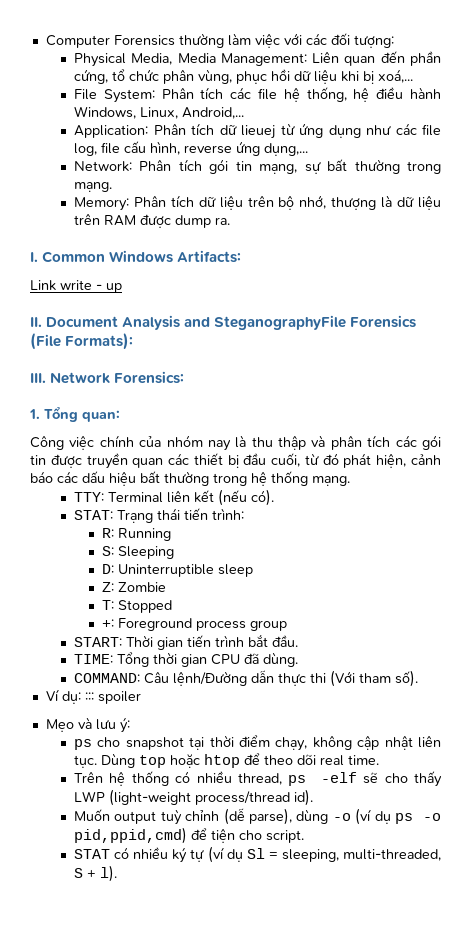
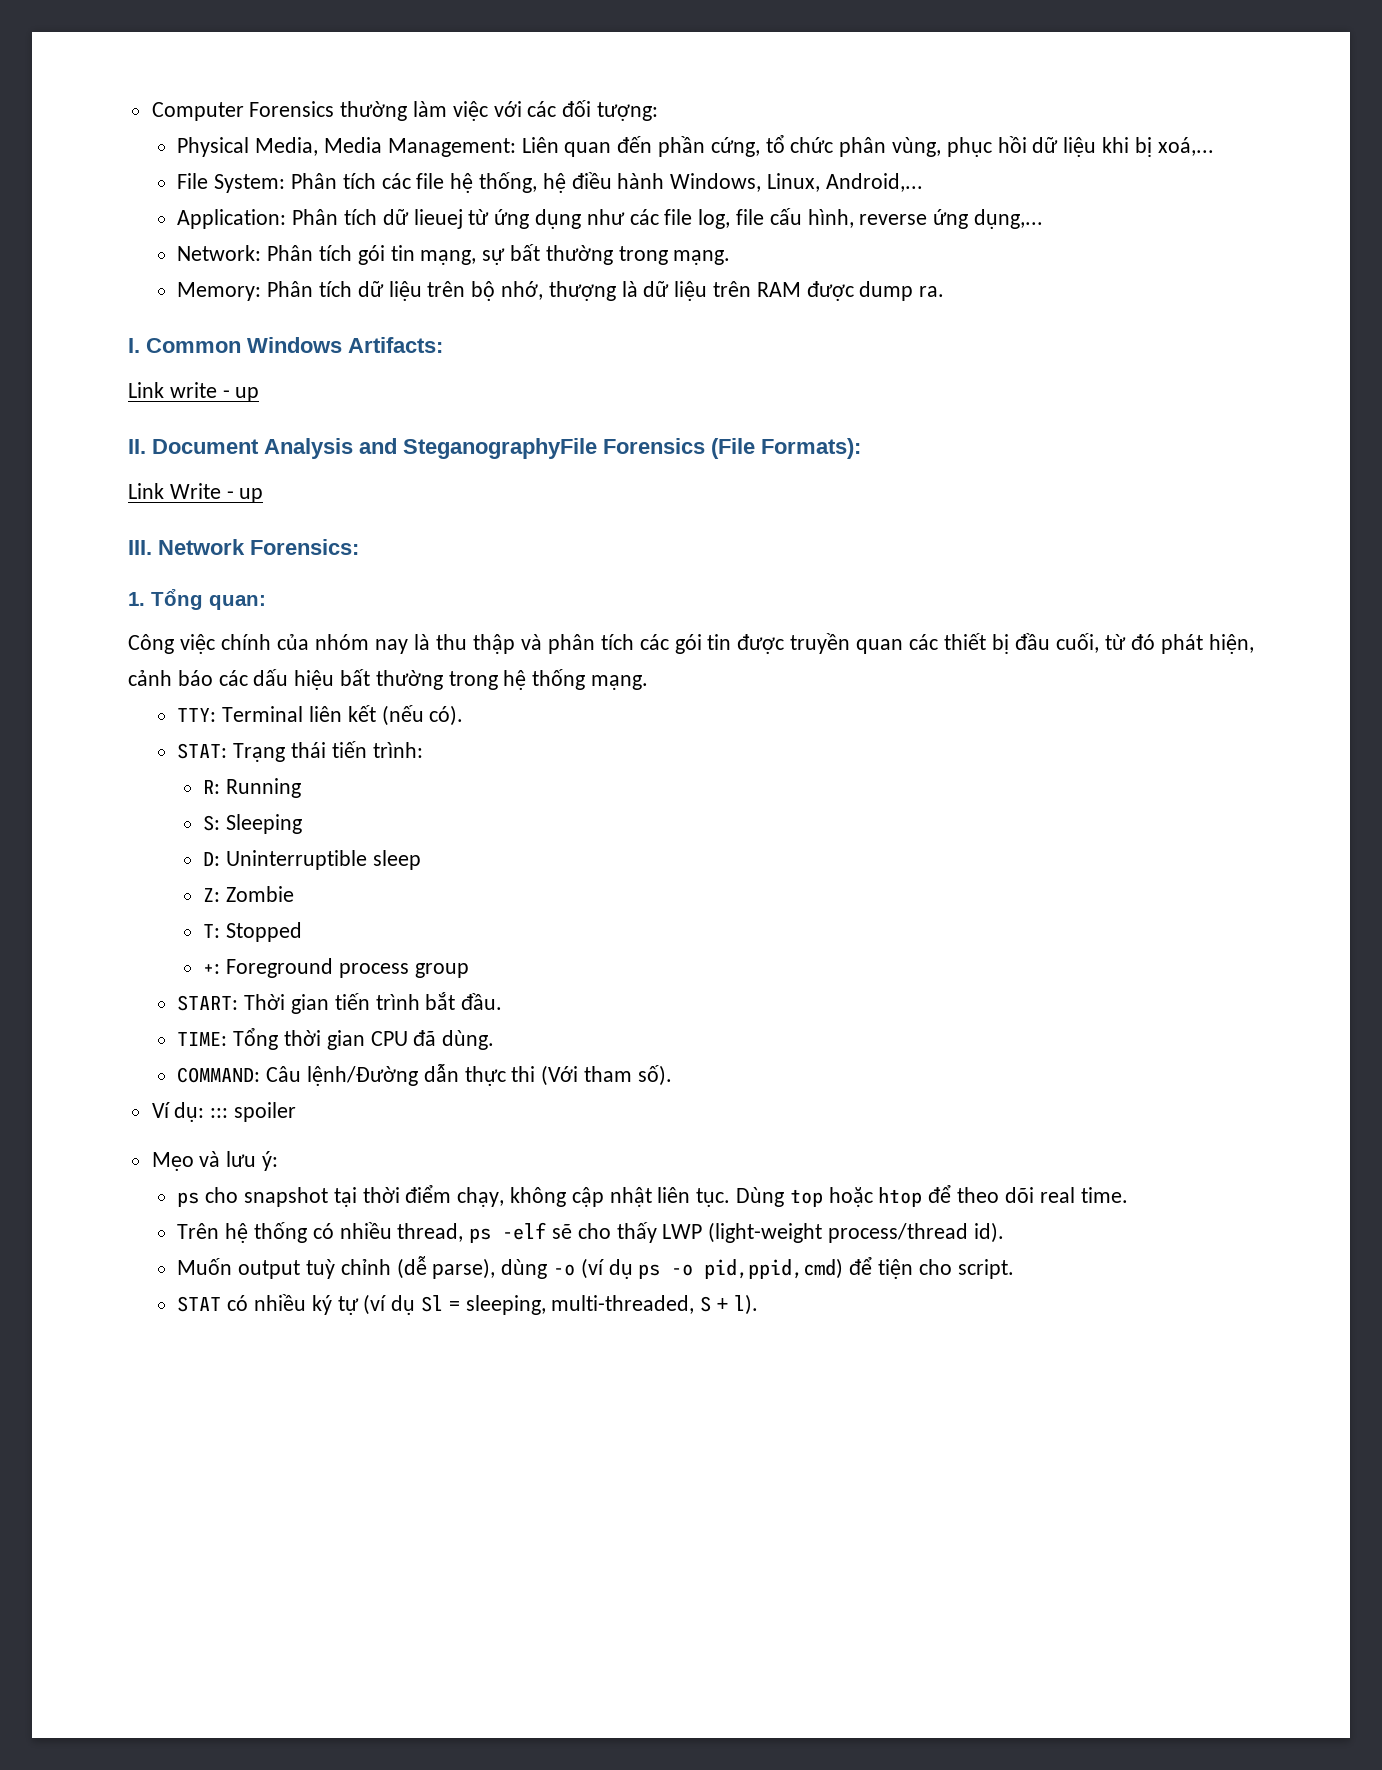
+ Link Write - up

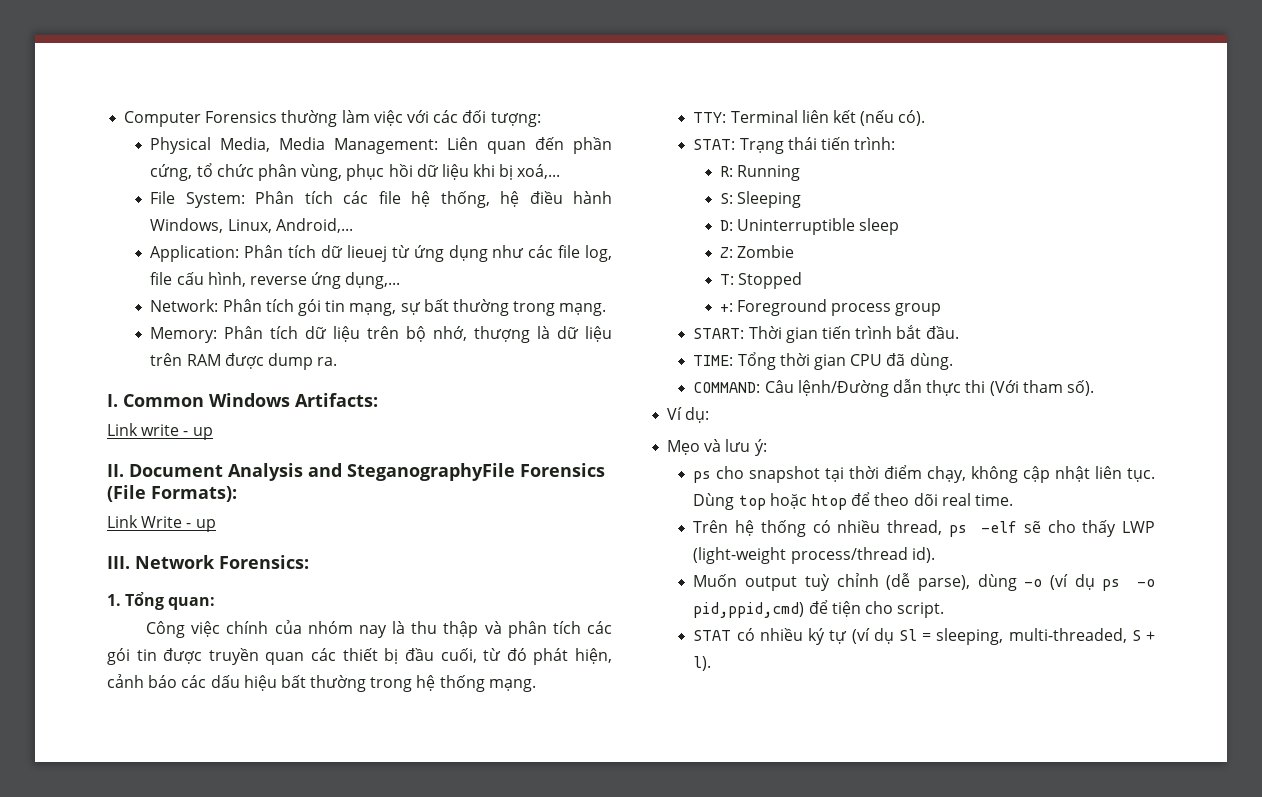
- Ví dụ: ::: spoiler
+ Ví dụ:

